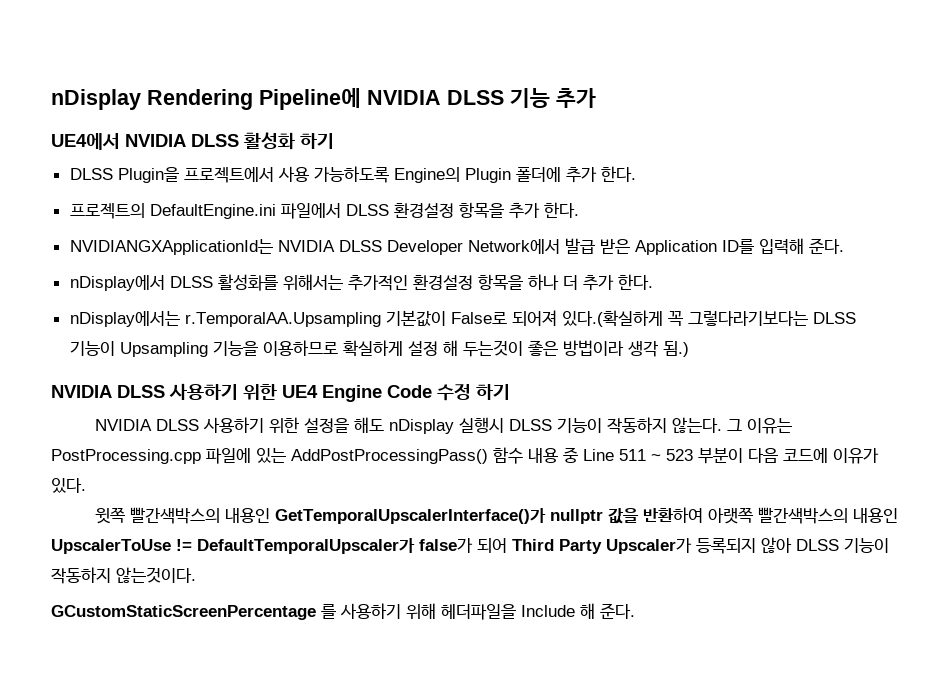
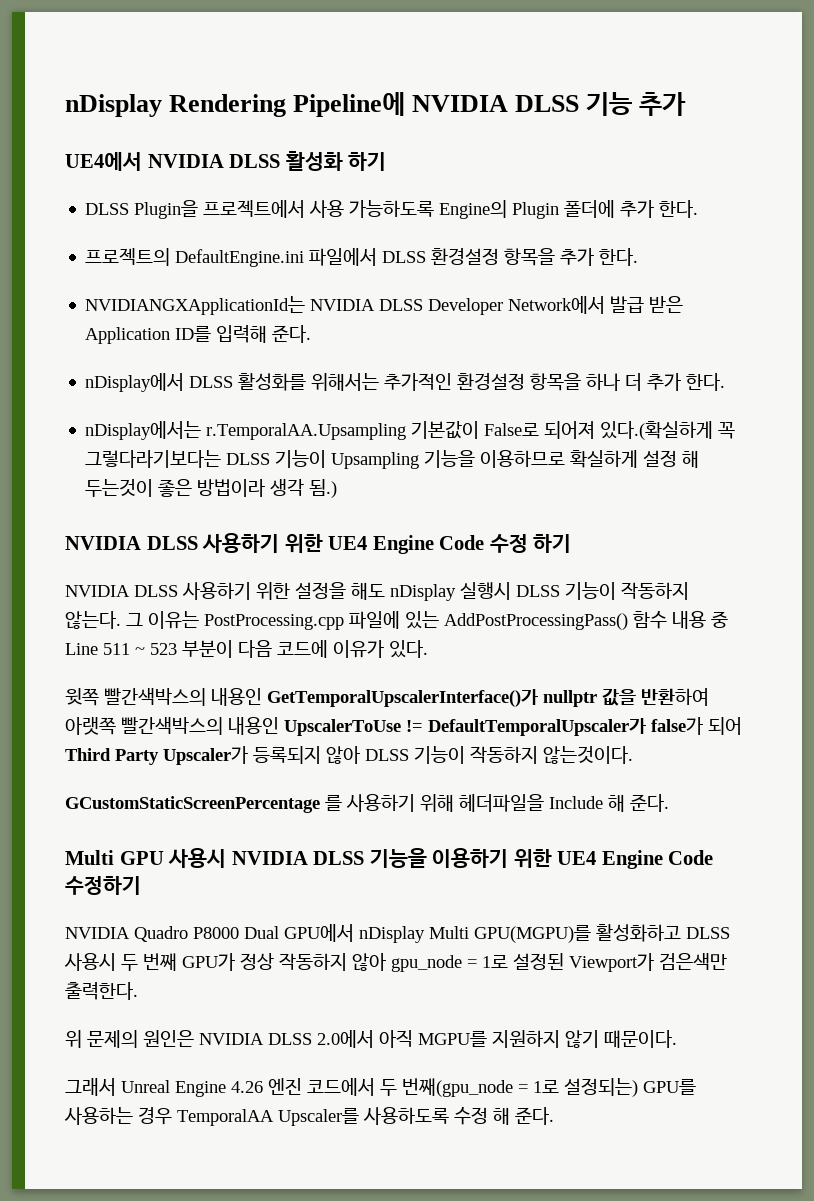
+ Multi GPU 사용시 NVIDIA DLSS 기능을 이용하기 위한 UE4 Engine Code 수정하기
+ NVIDIA Quadro P8000 Dual GPU에서 nDisplay Multi GPU(MGPU)를 활성화하고 DLSS 사용시 두 번째 GPU가 정상 작동하지 않아 gpu_node = 1로 설정된 Viewport가 검은색만 출력한다.
+ 위 문제의 원인은 NVIDIA DLSS 2.0에서 아직 MGPU를 지원하지 않기 때문이다.
+ 그래서 Unreal Engine 4.26 엔진 코드에서 두 번째(gpu_node = 1로 설정되는) GPU를 사용하는 경우 TemporalAA Upscaler를 사용하도록 수정 해 준다.

